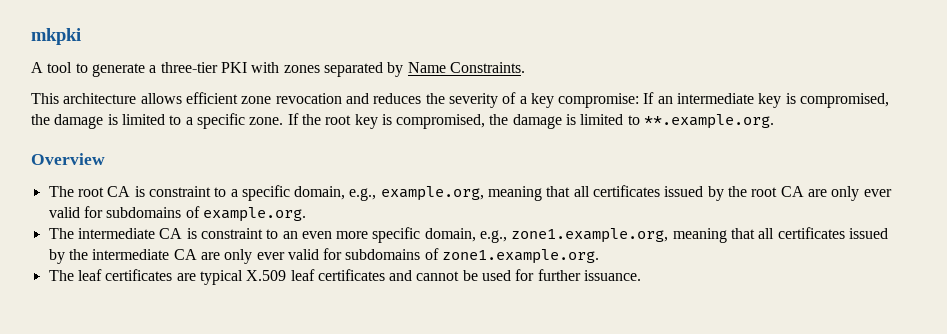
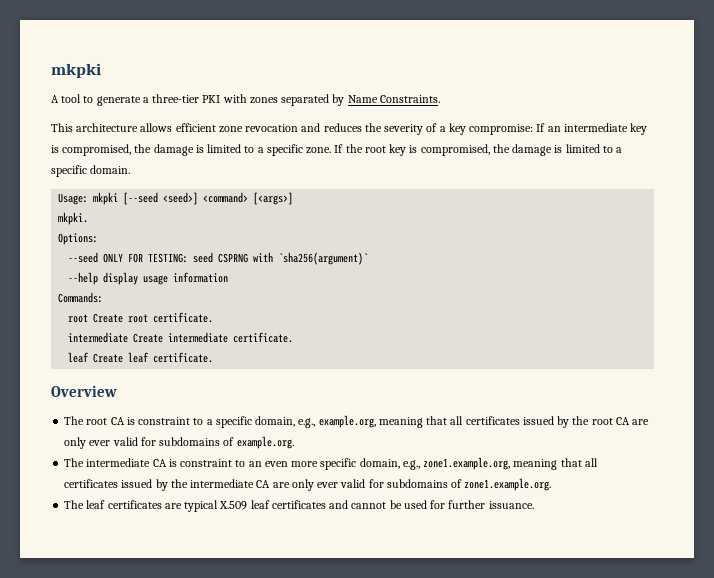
- If the root key is compromised, the damage is limited to **.example.org.
+ If the root key is compromised, the damage is limited to a specific domain.
+ Usage: mkpki [--seed <seed>] <command> [<args>]
+ mkpki.
+ Options:
+ --seed ONLY FOR TESTING: seed CSPRNG with `sha256(argument)`
+ --help display usage information
+ Commands:
+ root Create root certificate.
+ intermediate Create intermediate certificate.
+ leaf Create leaf certificate.

